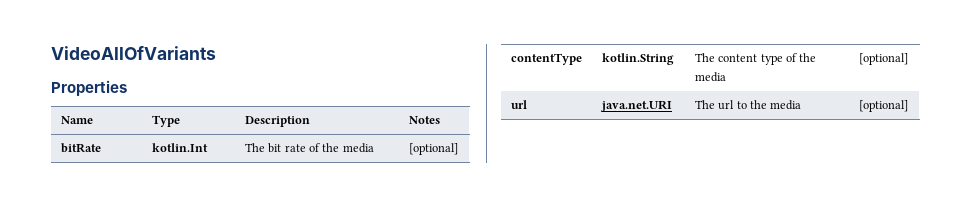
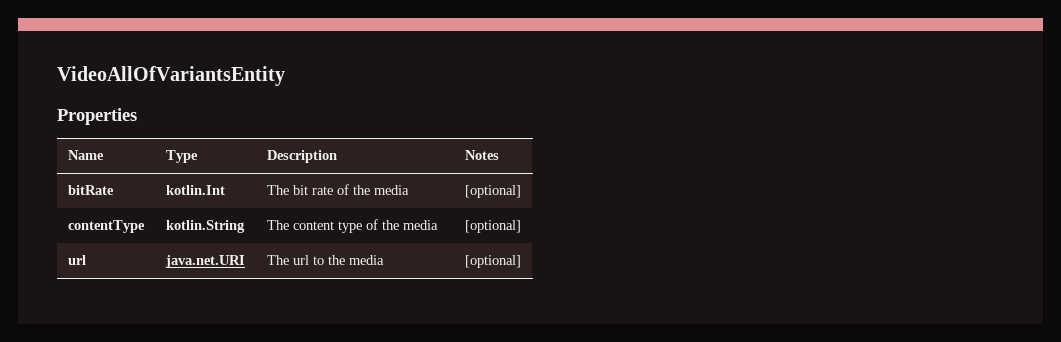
- VideoAllOfVariants
+ VideoAllOfVariantsEntity

